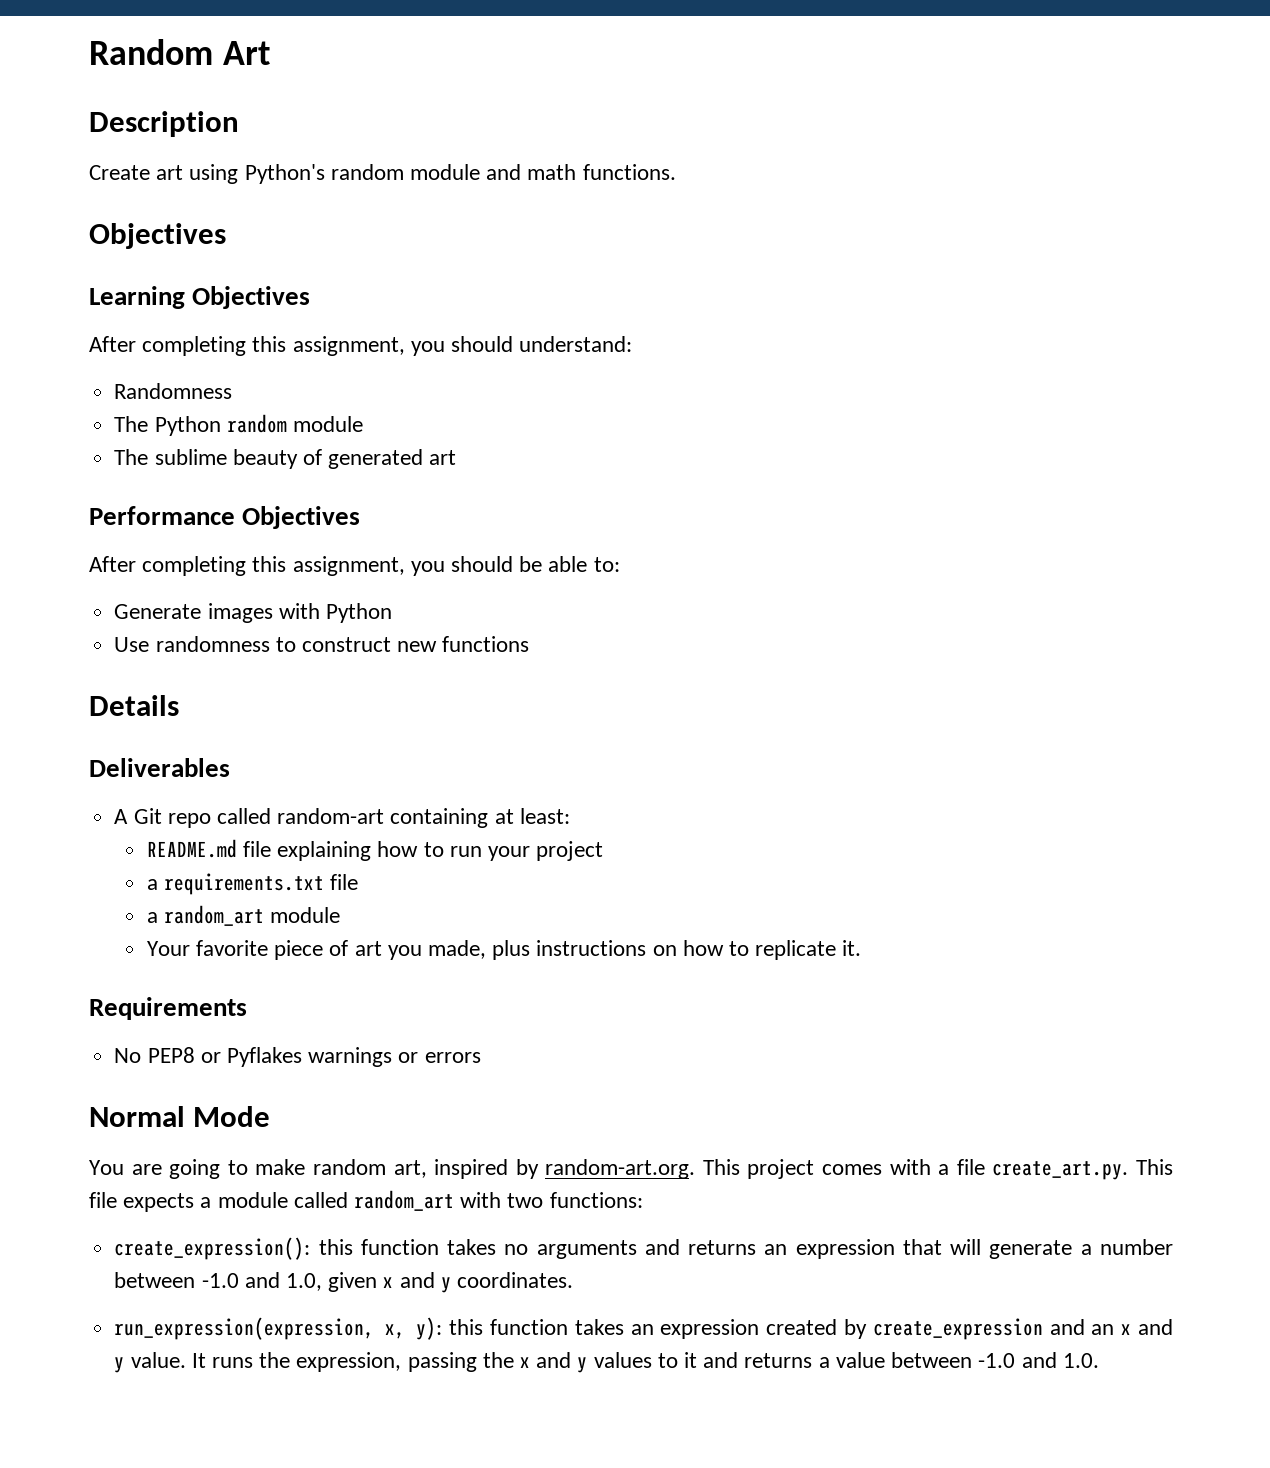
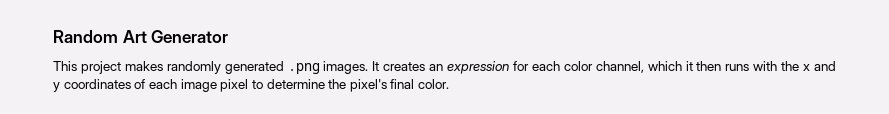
- Random Art
- Description
- Create art using Python's random module and math functions.
- Objectives
- Learning Objectives
- After completing this assignment, you should understand:
- Randomness
- The Python random module
- The sublime beauty of generated art
- Performance Objectives
- After completing this assignment, you should be able to:
- Generate images with Python
- Use randomness to construct new functions
- Details
- Deliverables
- A Git repo called random-art containing at least:
- README.md file explaining how to run your project
- a requirements.txt file
- a random_art module
- Your favorite piece of art you made, plus instructions on how to replicate it.
- Requirements
- No PEP8 or Pyflakes warnings or errors
- Normal Mode
- You are going to make random art, inspired by random-art.org. This project comes with a file create_art.py. This file expects a module called random_art with two functions:
- create_expression(): this function takes no arguments and returns an expression that will generate a number between -1.0 and 1.0, given x and y coordinates.
- run_expression(expression, x, y): this function takes an expression created by create_expression and an x and y value. It runs the expression, passing the x and y values to it and returns a value between -1.0 and 1.0.
+ Random Art Generator
+ This project makes randomly generated .png images. It creates an expression for each color channel, which it then runs with the x and y coordinates of each image pixel to determine the pixel's final color.

